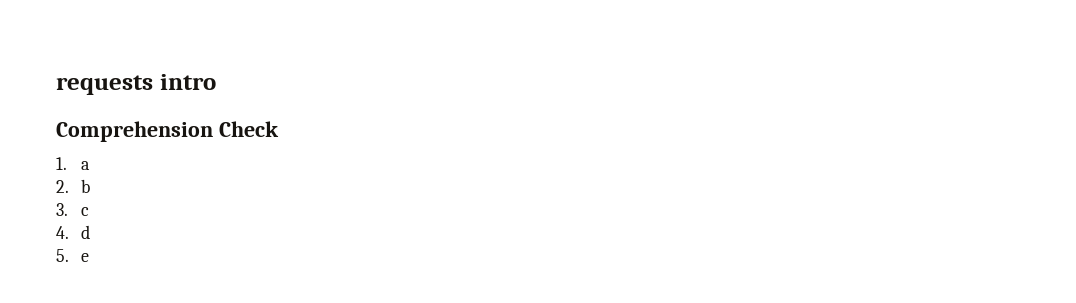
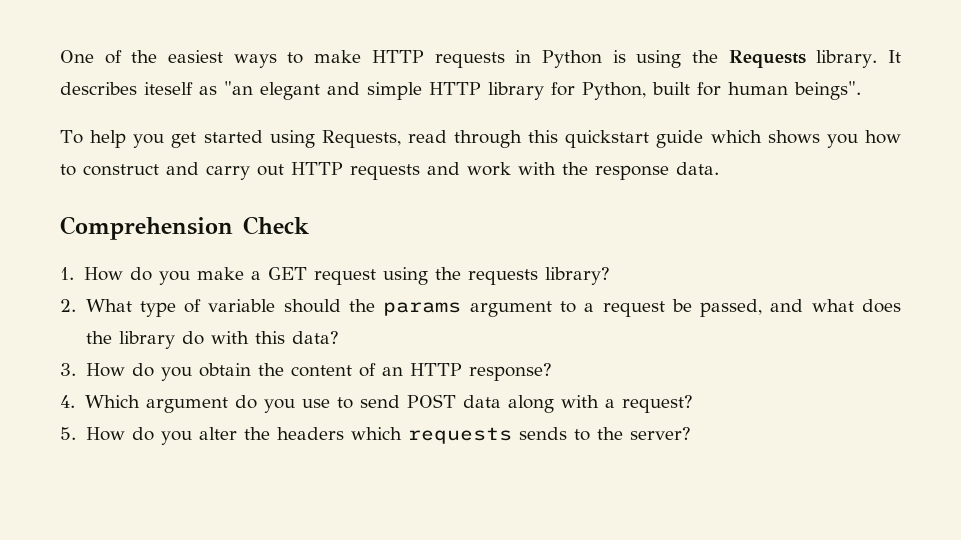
- requests intro
+ One of the easiest ways to make HTTP requests in Python is using the Requests library. It describes iteself as "an elegant and simple HTTP library for Python, built for human beings".
+ To help you get started using Requests, read through this quickstart guide which shows you how to construct and carry out HTTP requests and work with the response data.
  Comprehension Check
- 1. a
- 2. b
- 3. c
- 4. d
- 5. e
+ 1. How do you make a GET request using the requests library?
+ 2. What type of variable should the params argument to a request be passed, and what does the library do with this data?
+ 3. How do you obtain the content of an HTTP response?
+ 4. Which argument do you use to send POST data along with a request?
+ 5. How do you alter the headers which requests sends to the server?

